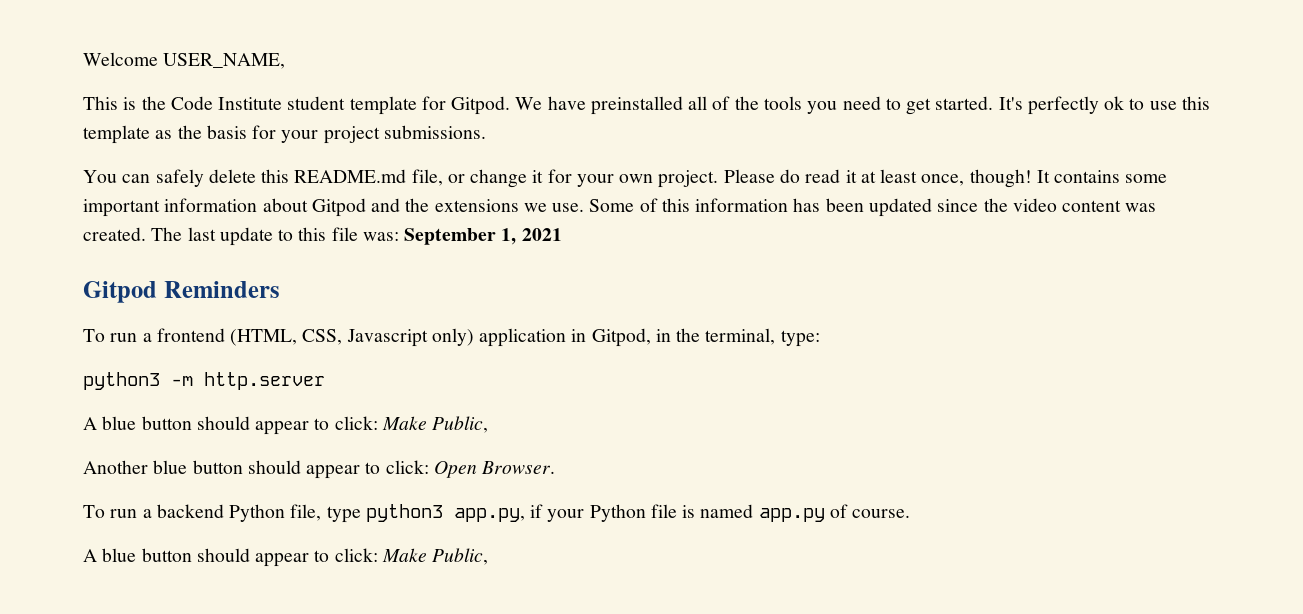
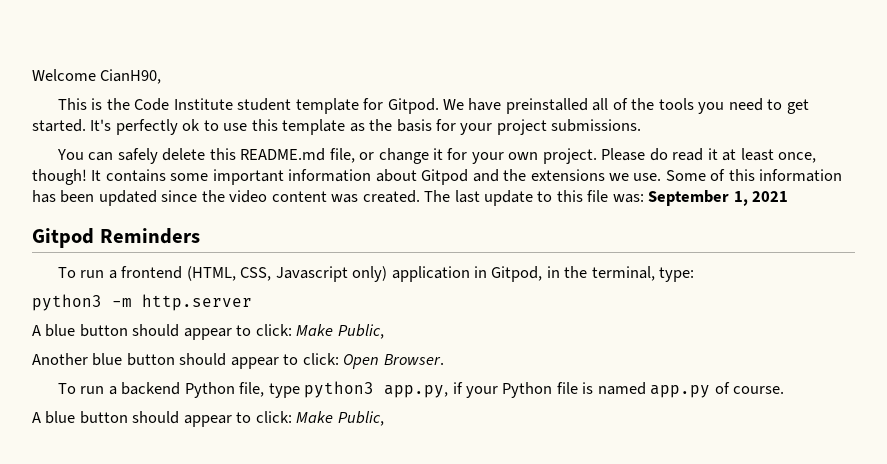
- Welcome USER_NAME,
+ Welcome CianH90,

